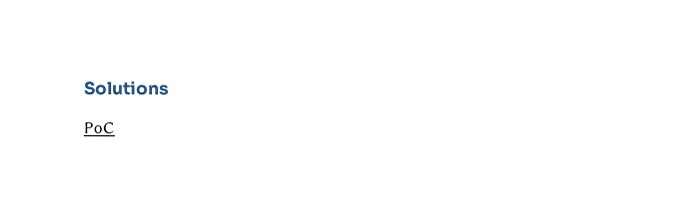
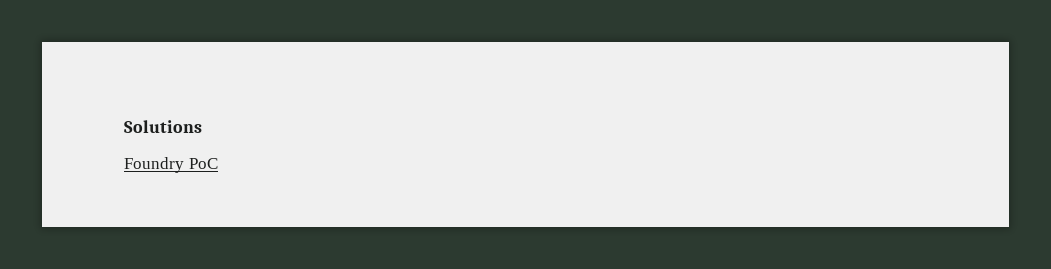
- PoC
+ Foundry PoC

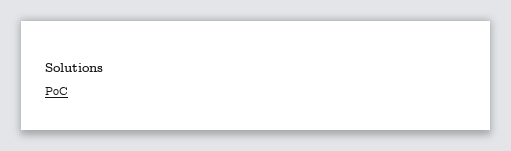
- Foundry PoC
+ PoC

